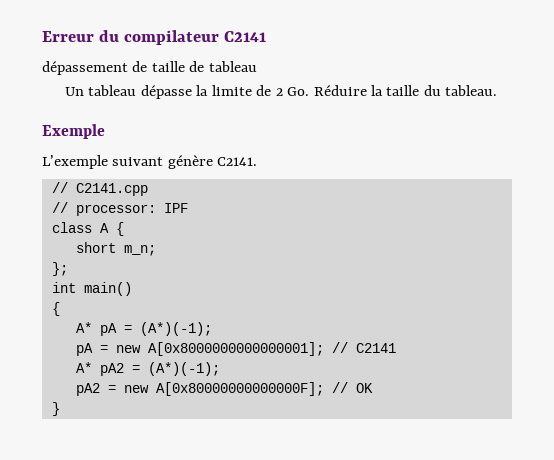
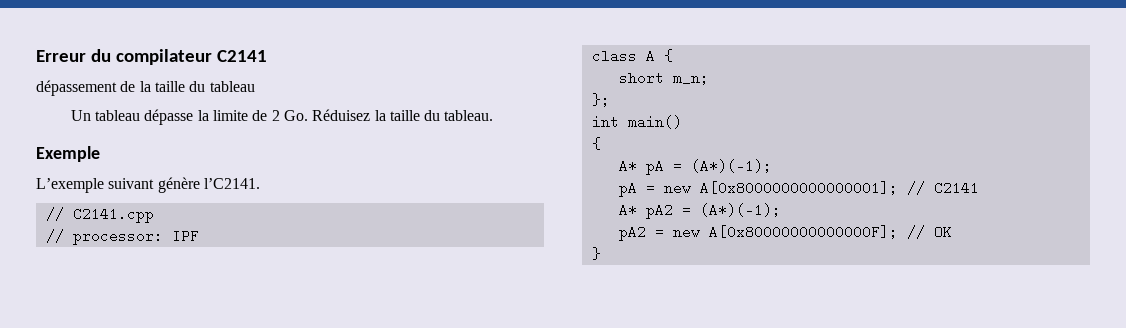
- dépassement de taille de tableau
+ dépassement de la taille du tableau
- Un tableau dépasse la limite de 2 Go. Réduire la taille du tableau.
+ Un tableau dépasse la limite de 2 Go. Réduisez la taille du tableau.
- L’exemple suivant génère C2141.
+ L’exemple suivant génère l’C2141.

